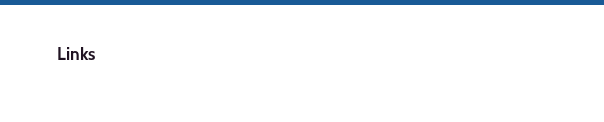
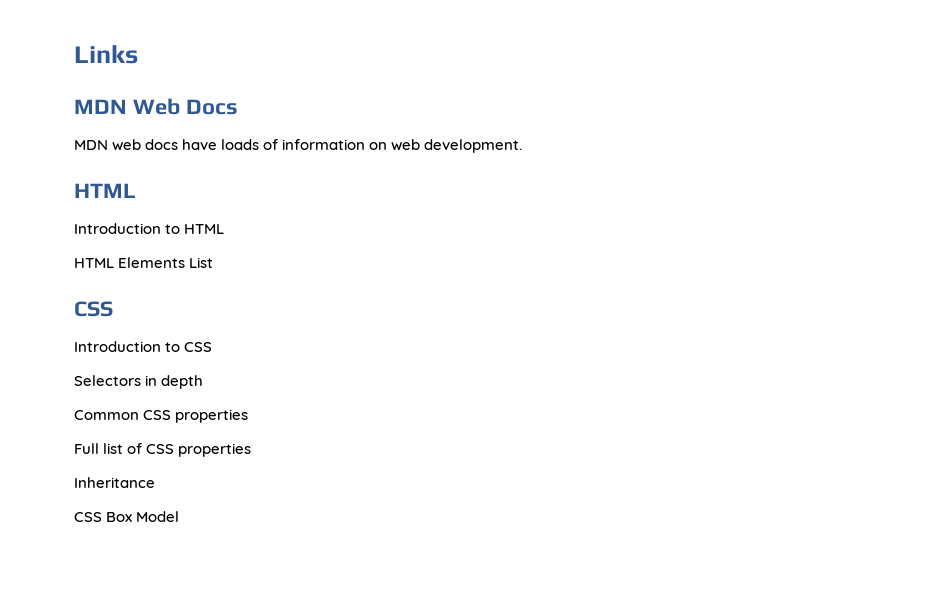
+ MDN Web Docs
+ MDN web docs have loads of information on web development.
+ HTML
+ Introduction to HTML
+ HTML Elements List
+ CSS
+ Introduction to CSS
+ Selectors in depth
+ Common CSS properties
+ Full list of CSS properties
+ Inheritance
+ CSS Box Model

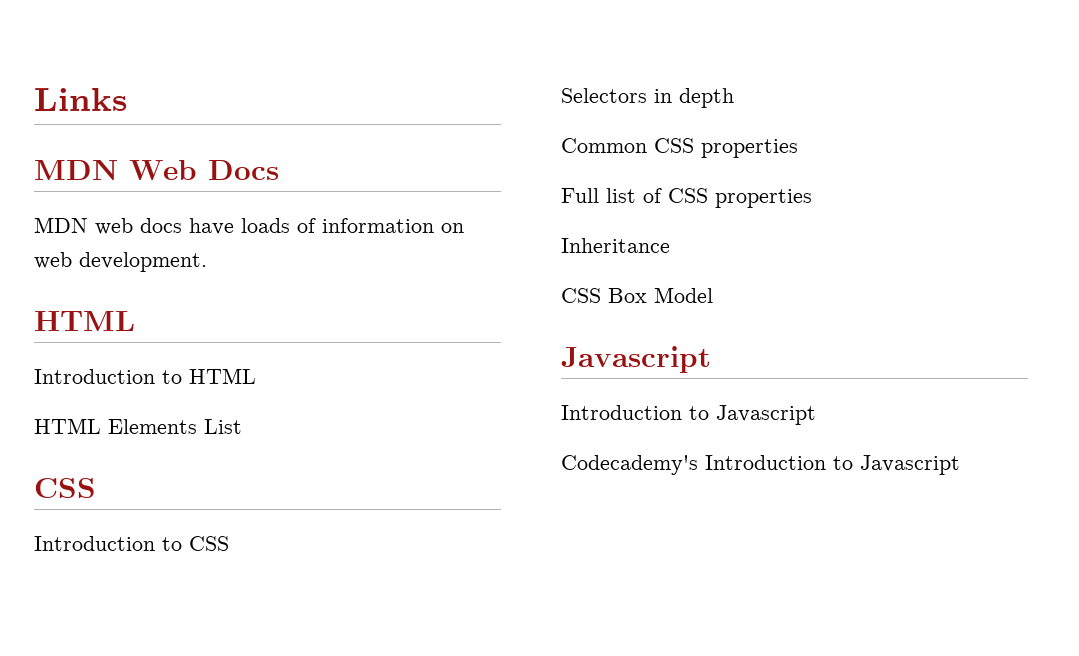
  CSS Box Model
+ Javascript
+ Introduction to Javascript
+ Codecademy's Introduction to Javascript

